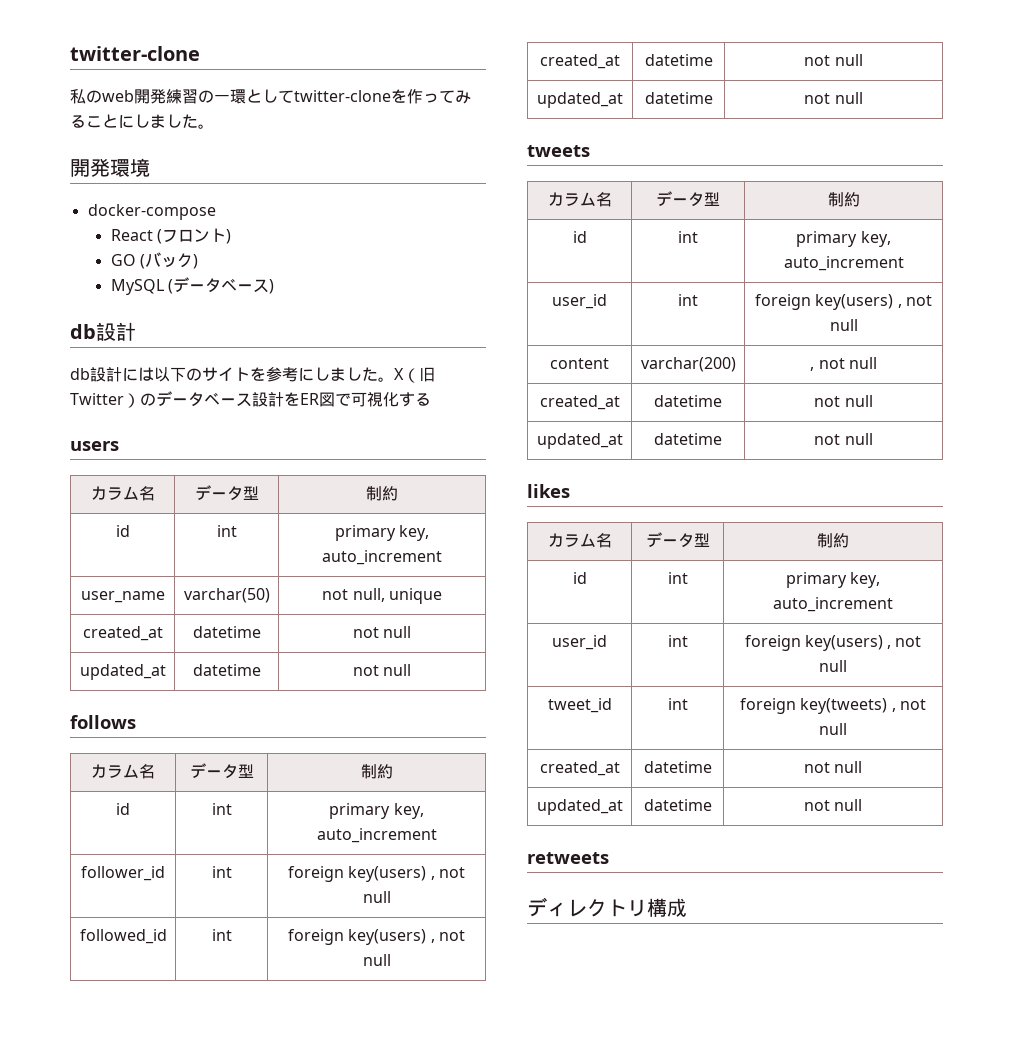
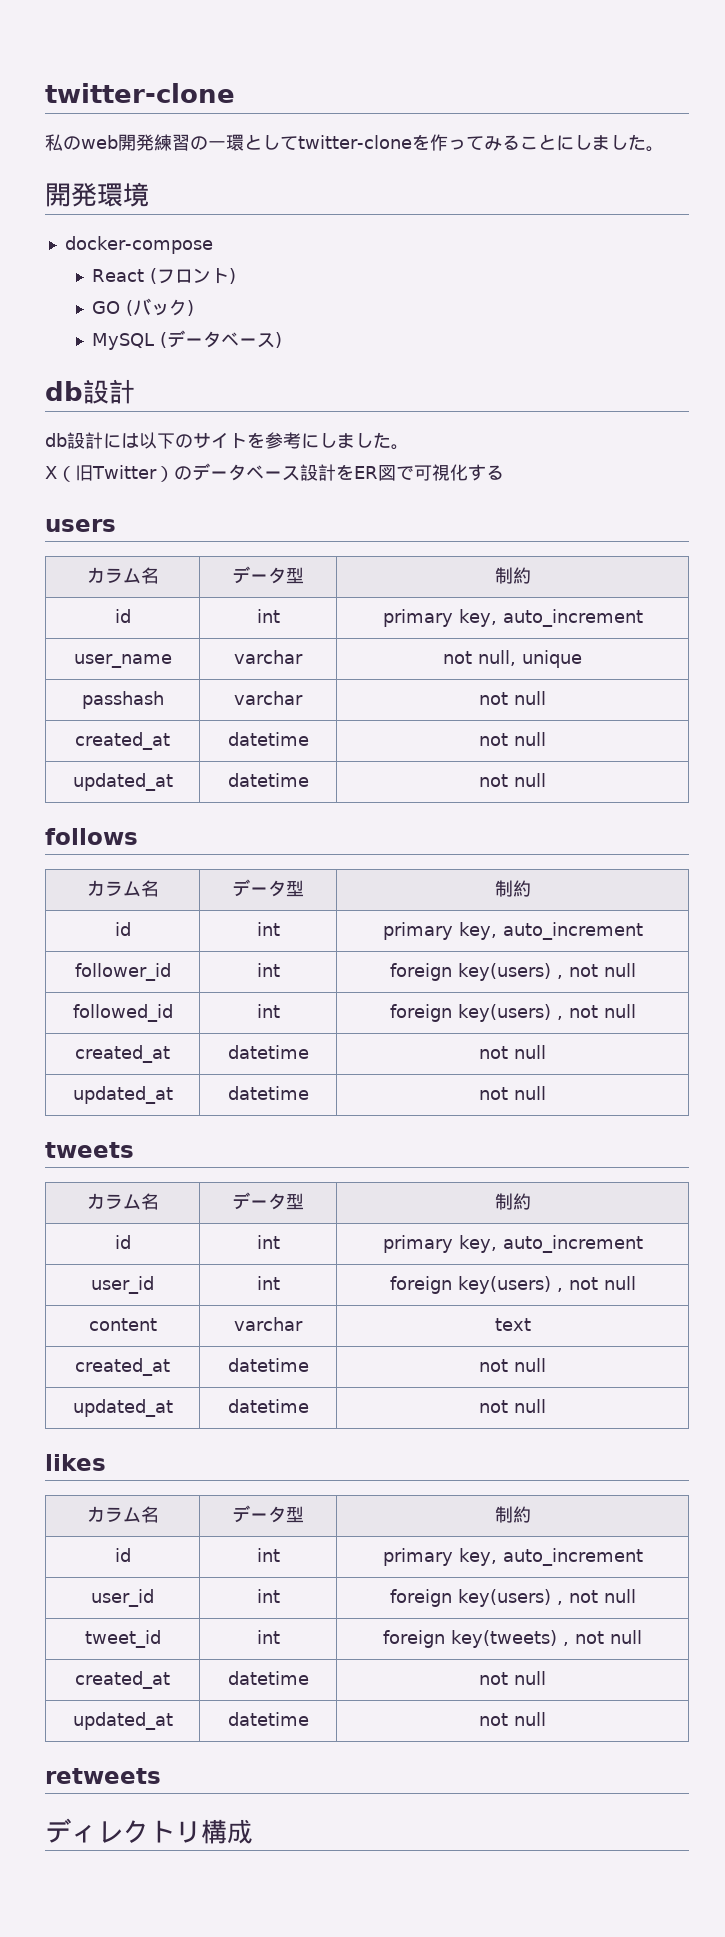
- db設計には以下のサイトを参考にしました。X（旧Twitter）のデータベース設計をER図で可視化する
+ db設計には以下のサイトを参考にしました。
+ X（旧Twitter）のデータベース設計をER図で可視化する
- user_name | varchar(50) | not null, unique
+ user_name | varchar | not null, unique
+ passhash | varchar | not null
- content | varchar(200) | , not null
+ content | varchar | text

